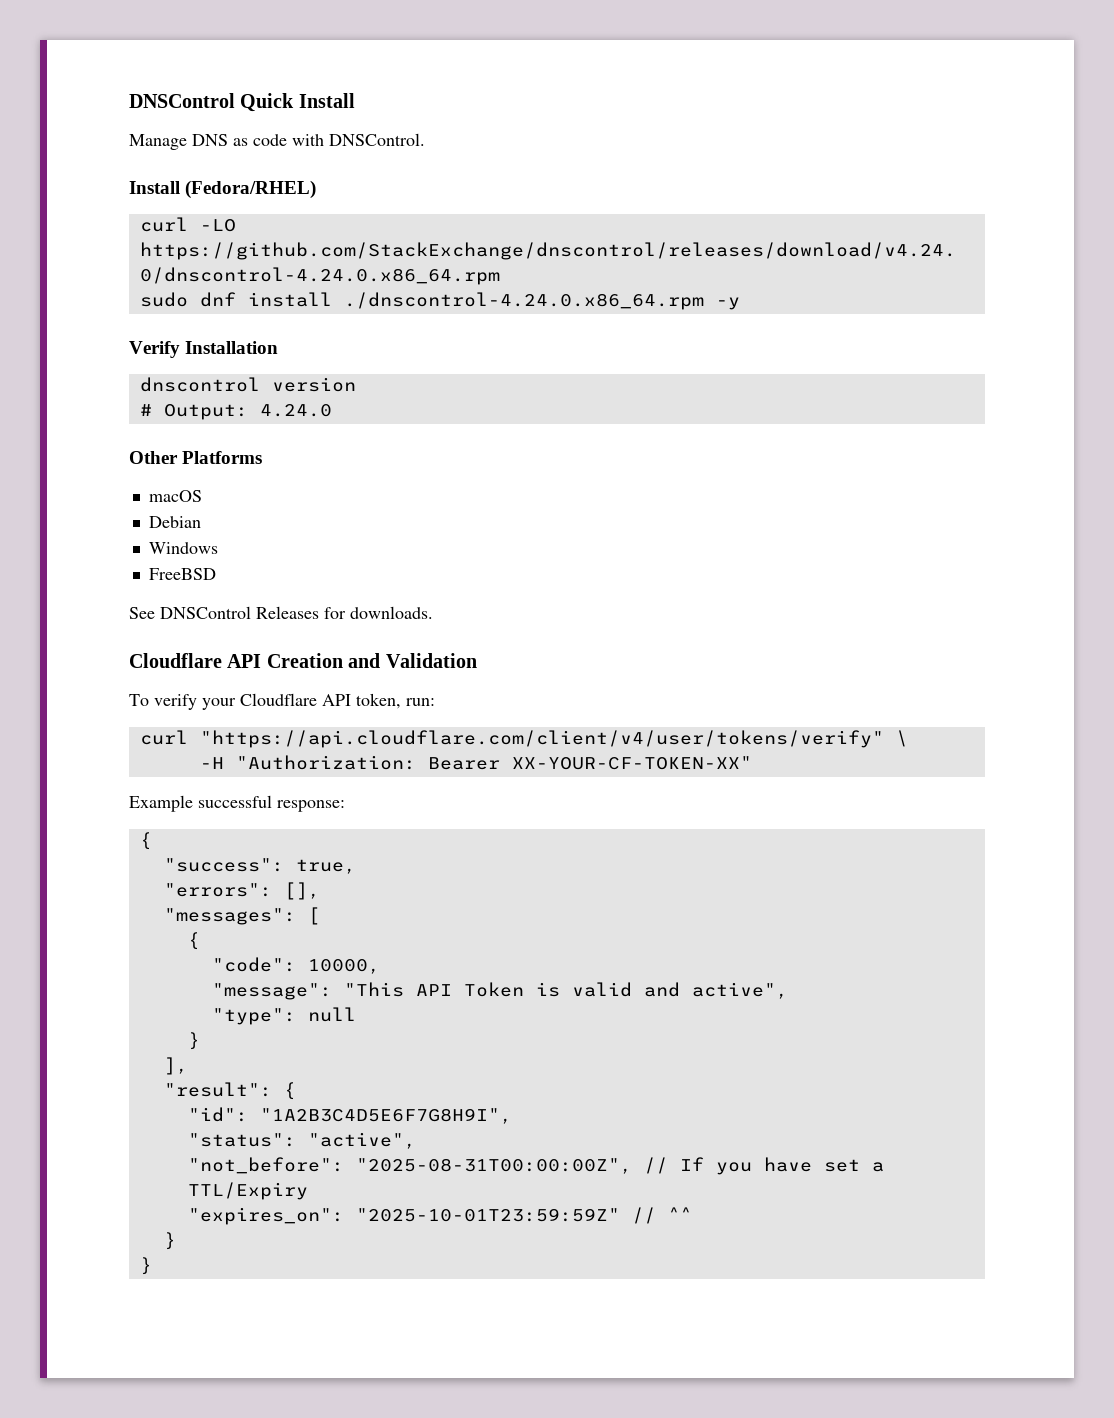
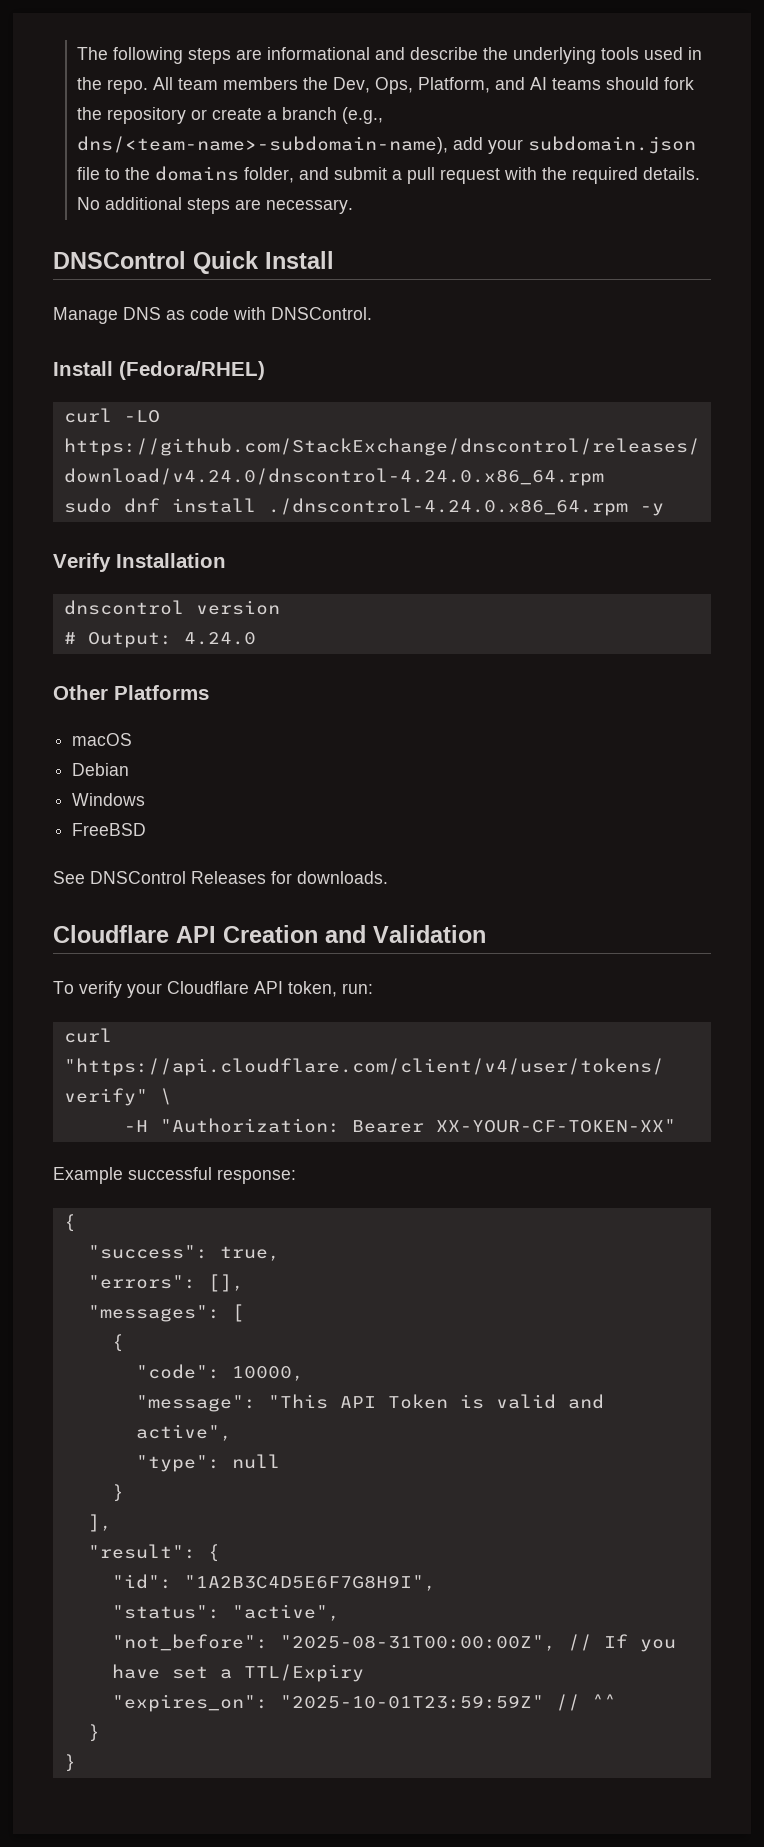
+ The following steps are informational and describe the underlying tools used in the repo. All team members the Dev, Ops, Platform, and AI teams should fork the repository or create a branch (e.g., dns/<team-name>-subdomain-name), add your subdomain.json file to the domains folder, and submit a pull request with the required details. No additional steps are necessary.

